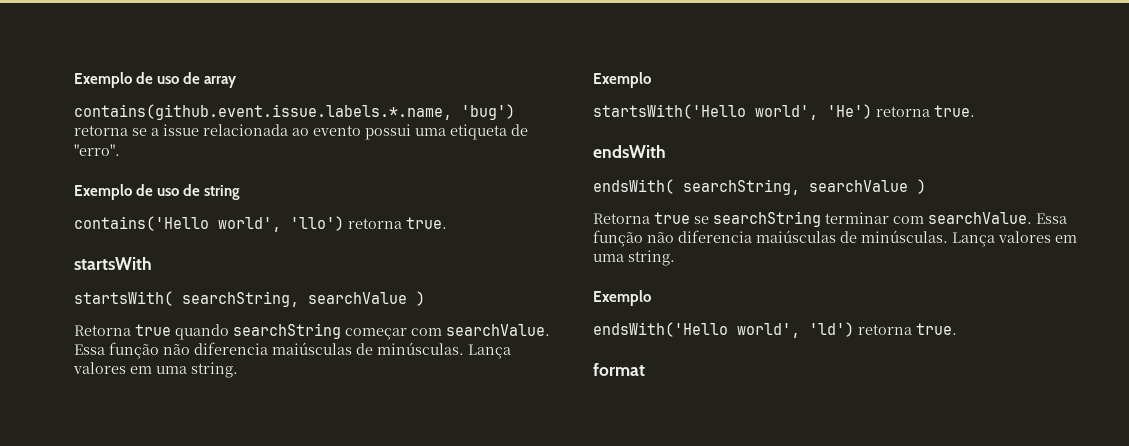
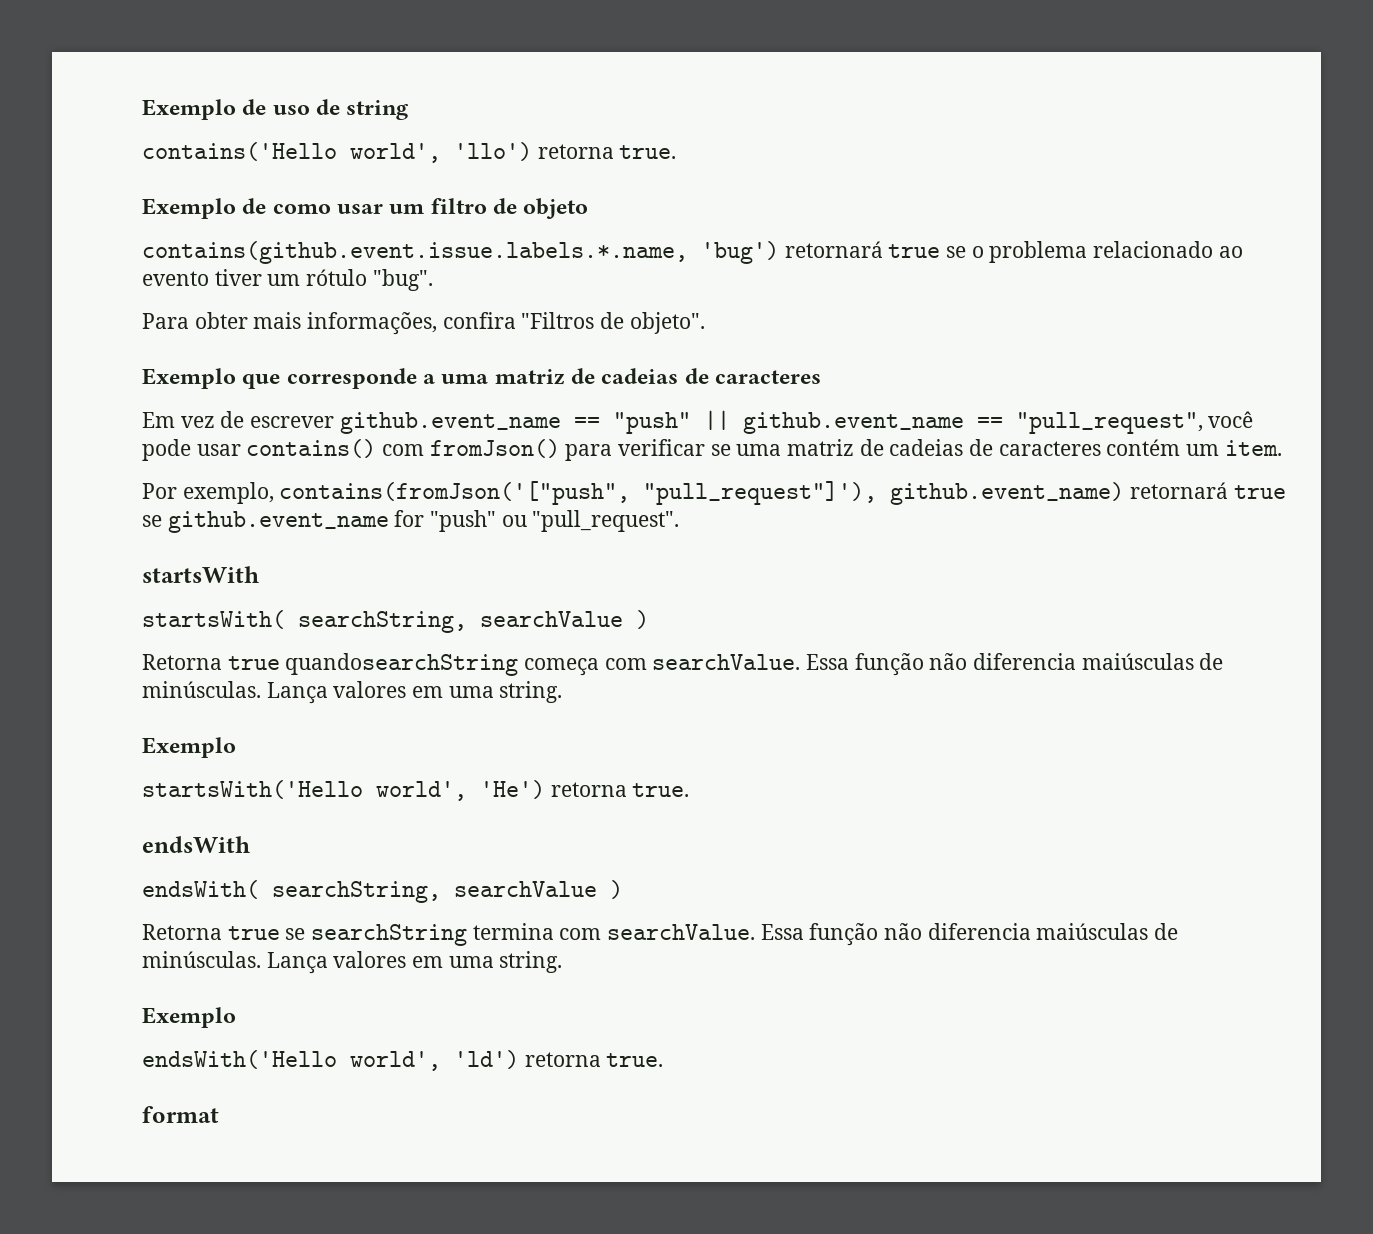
- Exemplo de uso de array
- contains(github.event.issue.labels.*.name, 'bug') retorna se a issue relacionada ao evento possui uma etiqueta de "erro".
+ Exemplo de como usar um filtro de objeto
+ contains(github.event.issue.labels.*.name, 'bug') retornará true se o problema relacionado ao evento tiver um rótulo "bug".
+ Para obter mais informações, confira "Filtros de objeto".
+ Exemplo que corresponde a uma matriz de cadeias de caracteres
+ Em vez de escrever github.event_name == "push" || github.event_name == "pull_request", você pode usar contains() com fromJson() para verificar se uma matriz de cadeias de caracteres contém um item.
+ Por exemplo, contains(fromJson('["push", "pull_request"]'), github.event_name) retornará true se github.event_name for "push" ou "pull_request".
- Retorna true quando searchString começar com searchValue.
+ Retorna true quandosearchString começa com searchValue.
- Retorna true se searchString terminar com searchValue.
+ Retorna true se searchString termina com searchValue.

